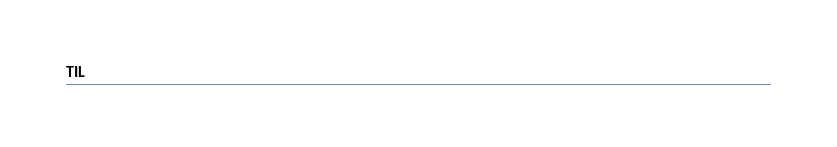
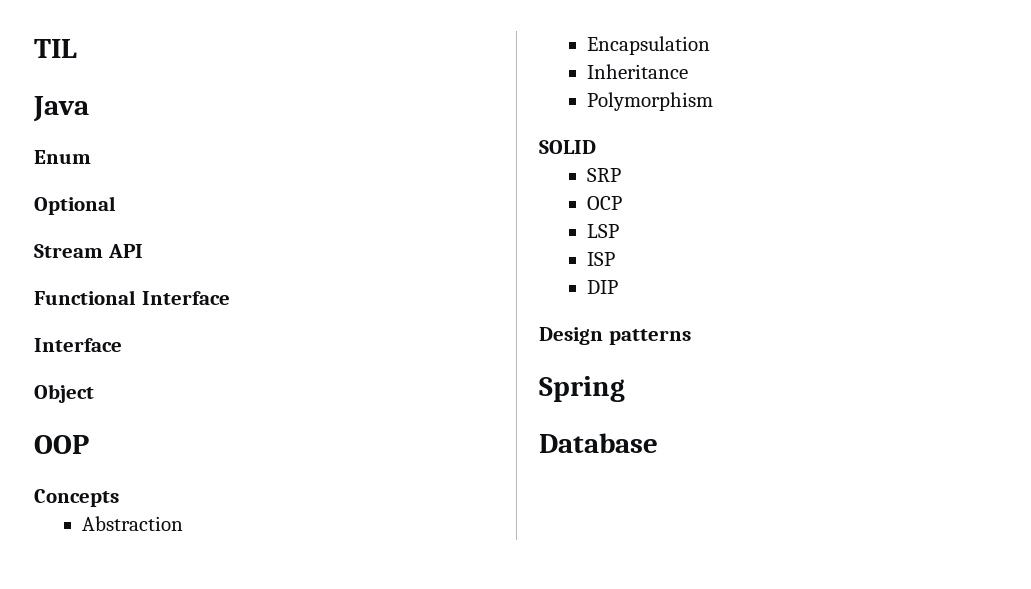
+ Java
+ Enum
+ Optional
+ Stream API
+ Functional Interface
+ Interface
+ Object
+ OOP
+ Concepts
+ Abstraction
+ Encapsulation
+ Inheritance
+ Polymorphism
+ SOLID
+ SRP
+ OCP
+ LSP
+ ISP
+ DIP
+ Design patterns
+ Spring
+ Database

